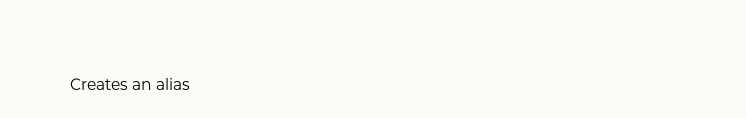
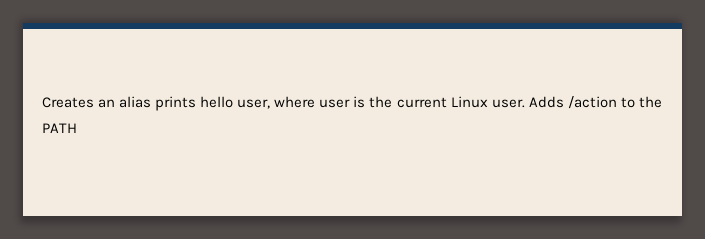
- Creates an alias
+ Creates an alias prints hello user, where user is the current Linux user. Adds /action to the PATH

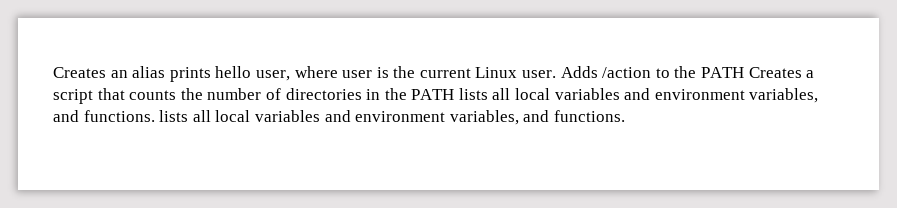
- Adds /action to the PATH
+ Adds /action to the PATH Creates a script that counts the number of directories in the PATH lists all local variables and environment variables, and functions. lists all local variables and environment variables, and functions.

